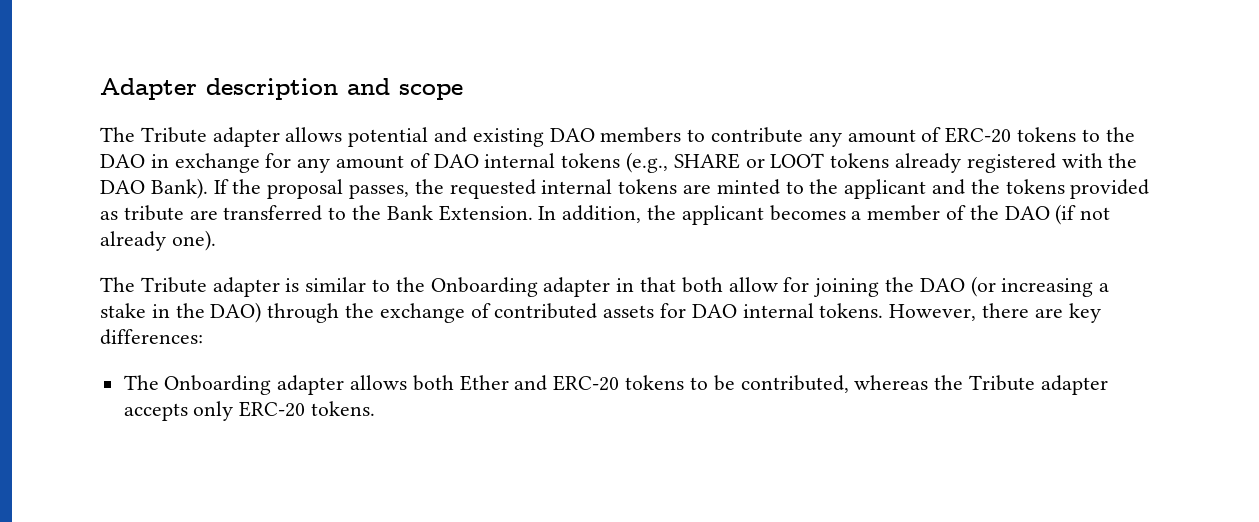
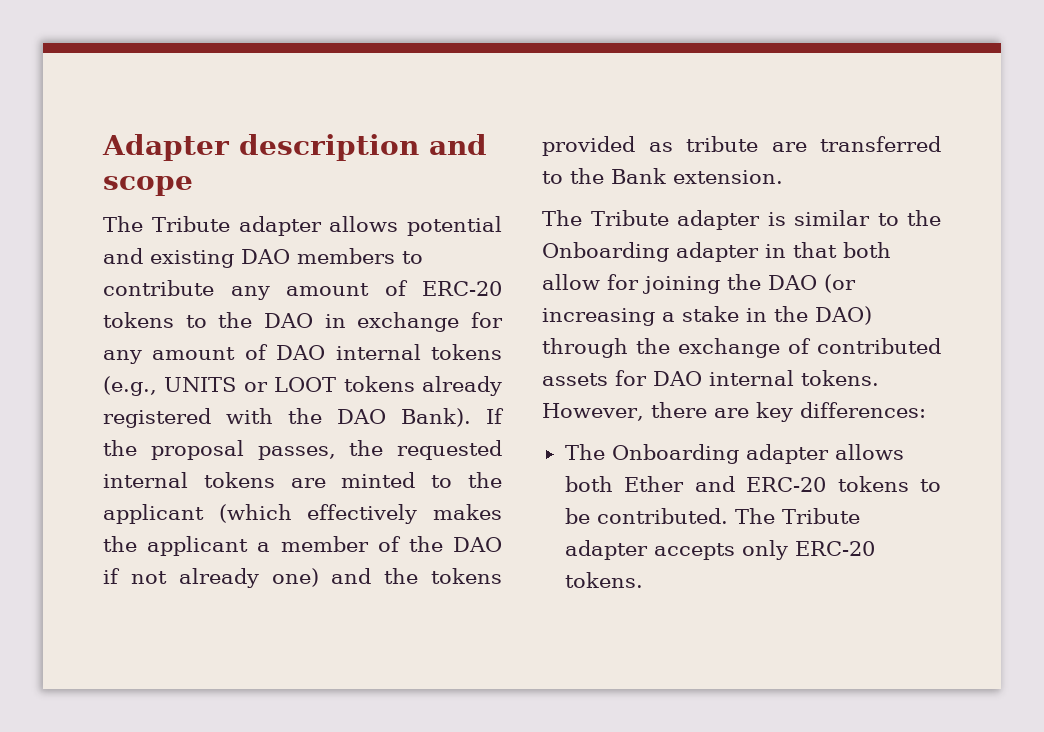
- The Tribute adapter allows potential and existing DAO members to contribute any amount of ERC-20 tokens to the DAO in exchange for any amount of DAO internal tokens (e.g., SHARE or LOOT tokens already registered with the DAO Bank).
+ The Tribute adapter allows potential and existing DAO members to contribute any amount of ERC-20 tokens to the DAO in exchange for any amount of DAO internal tokens (e.g., UNITS or LOOT tokens already registered with the DAO Bank).
- If the proposal passes, the requested internal tokens are minted to the applicant and the tokens provided as tribute are transferred to the Bank Extension. In addition, the applicant becomes a member of the DAO (if not already one).
+ If the proposal passes, the requested internal tokens are minted to the applicant (which effectively makes the applicant a member of the DAO if not already one) and the tokens provided as tribute are transferred to the Bank extension.
- The Onboarding adapter allows both Ether and ERC-20 tokens to be contributed, whereas the Tribute adapter accepts only ERC-20 tokens.
+ The Onboarding adapter allows both Ether and ERC-20 tokens to be contributed. The Tribute adapter accepts only ERC-20 tokens.

